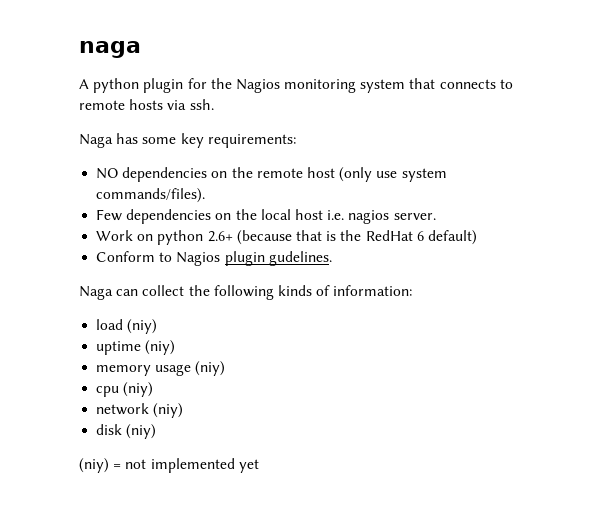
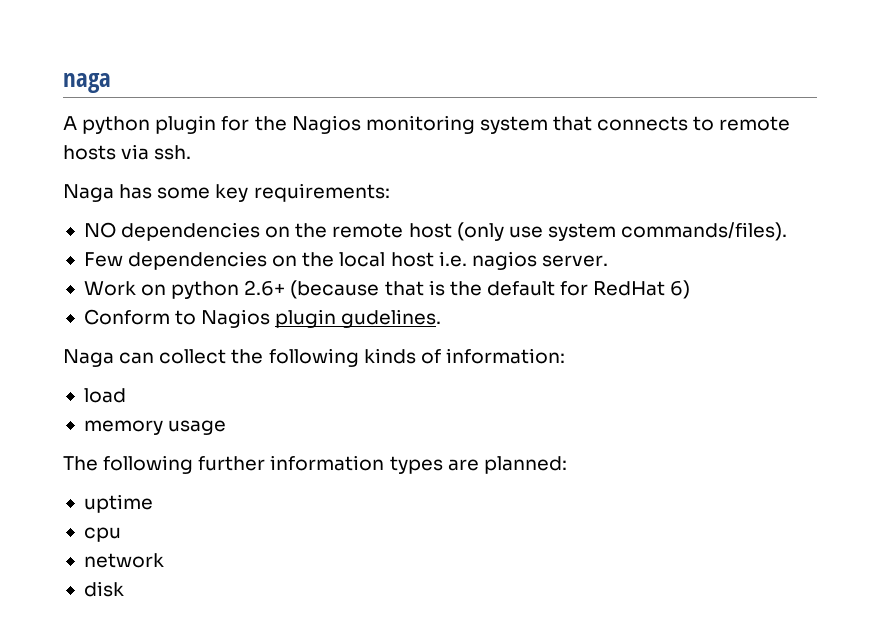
- Work on python 2.6+ (because that is the RedHat 6 default)
+ Work on python 2.6+ (because that is the default for RedHat 6)
- load (niy)
- uptime (niy)
+ load
- memory usage (niy)
+ memory usage
+ The following further information types are planned:
+ uptime
- cpu (niy)
+ cpu
- network (niy)
+ network
- disk (niy)
- (niy) = not implemented yet
+ disk

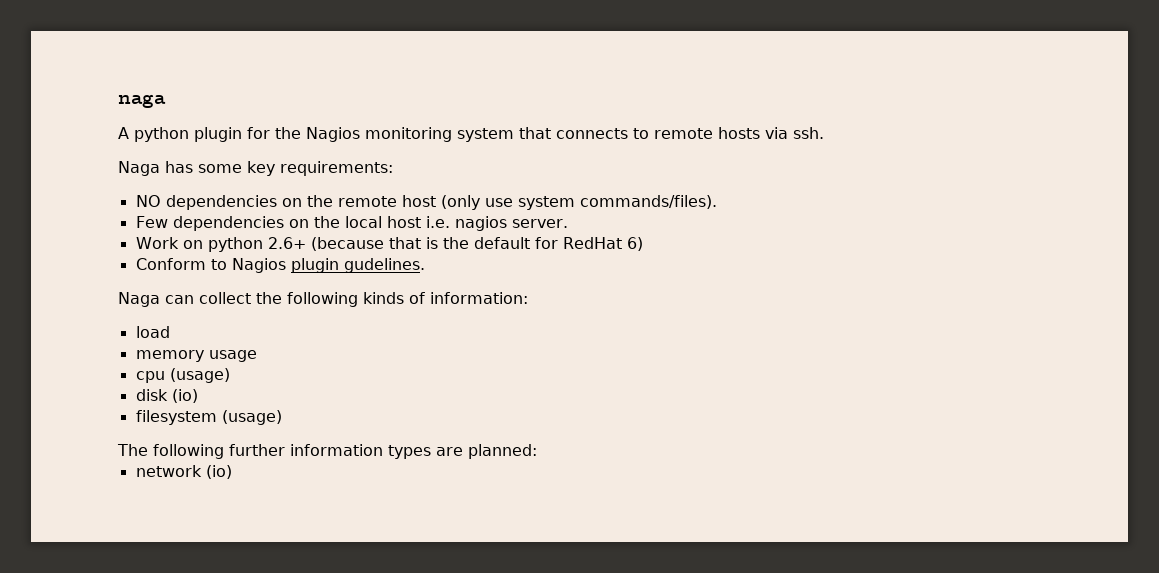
+ cpu (usage)
+ disk (io)
+ filesystem (usage)
- uptime
- cpu
- network
- disk
+ network (io)

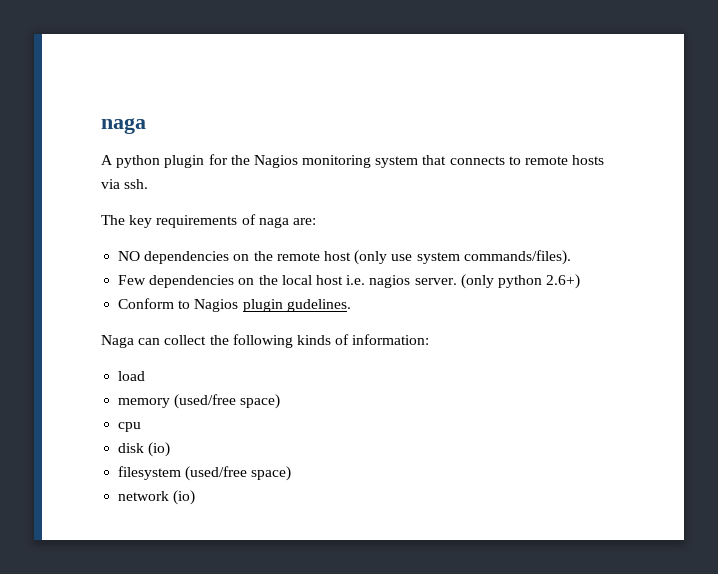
- Naga has some key requirements:
+ The key requirements of naga are:
- Few dependencies on the local host i.e. nagios server.
- Work on python 2.6+ (because that is the default for RedHat 6)
+ Few dependencies on the local host i.e. nagios server. (only python 2.6+)
- memory usage
+ memory (used/free space)
- cpu (usage)
+ cpu
- filesystem (usage)
- The following further information types are planned:
+ filesystem (used/free space)

